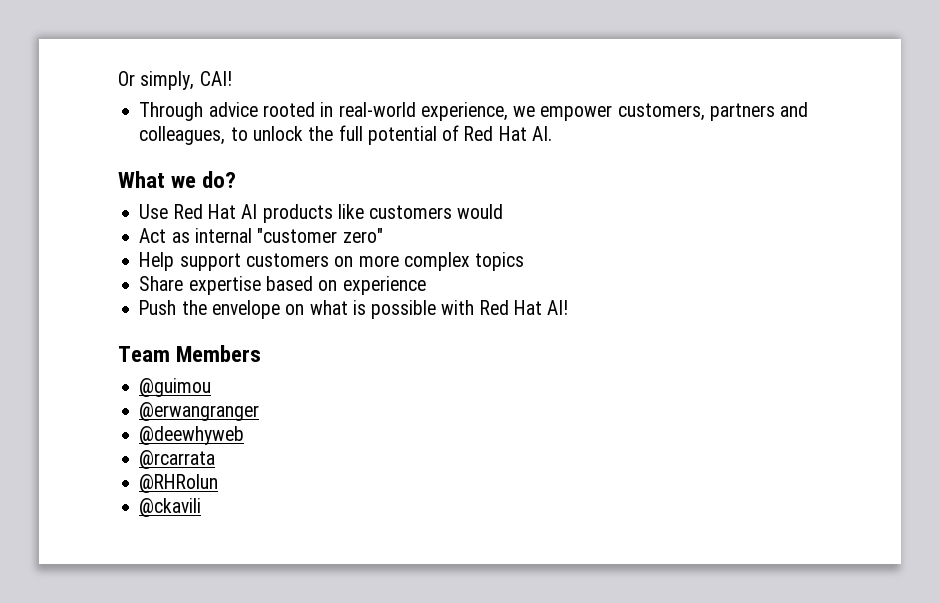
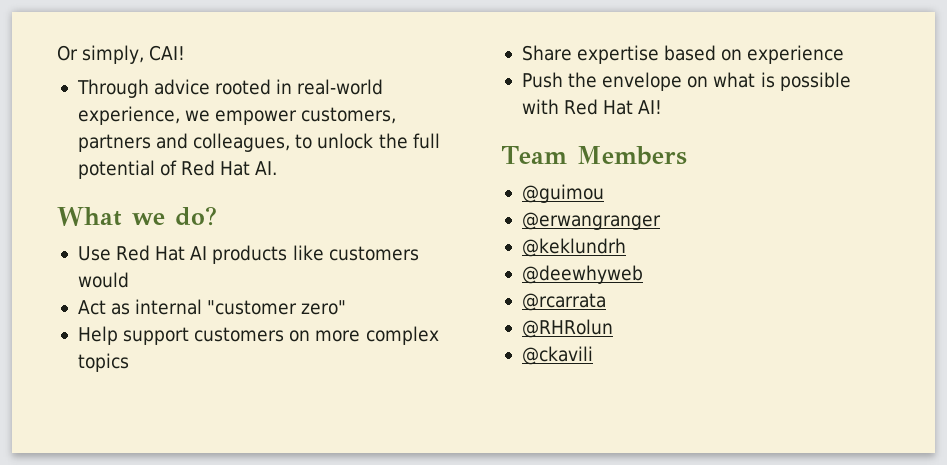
+ @keklundrh

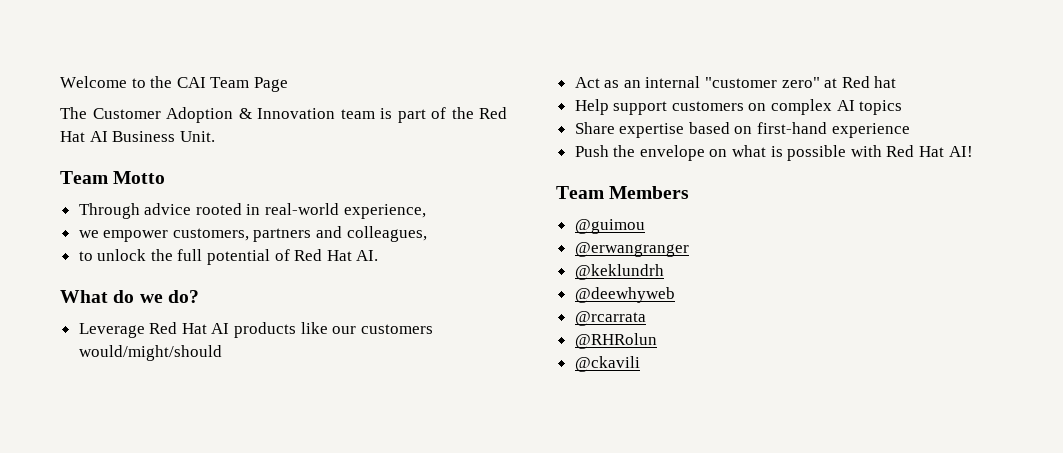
- Or simply, CAI!
+ Welcome to the CAI Team Page
+ The Customer Adoption & Innovation team is part of the Red Hat AI Business Unit.
+ Team Motto
- Through advice rooted in real-world experience, we empower customers, partners and colleagues, to unlock the full potential of Red Hat AI.
+ Through advice rooted in real-world experience,
+ we empower customers, partners and colleagues,
+ to unlock the full potential of Red Hat AI.
- What we do?
+ What do we do?
- Use Red Hat AI products like customers would
+ Leverage Red Hat AI products like our customers would/might/should
- Act as internal "customer zero"
+ Act as an internal "customer zero" at Red hat
- Help support customers on more complex topics
+ Help support customers on complex AI topics
- Share expertise based on experience
+ Share expertise based on first-hand experience

